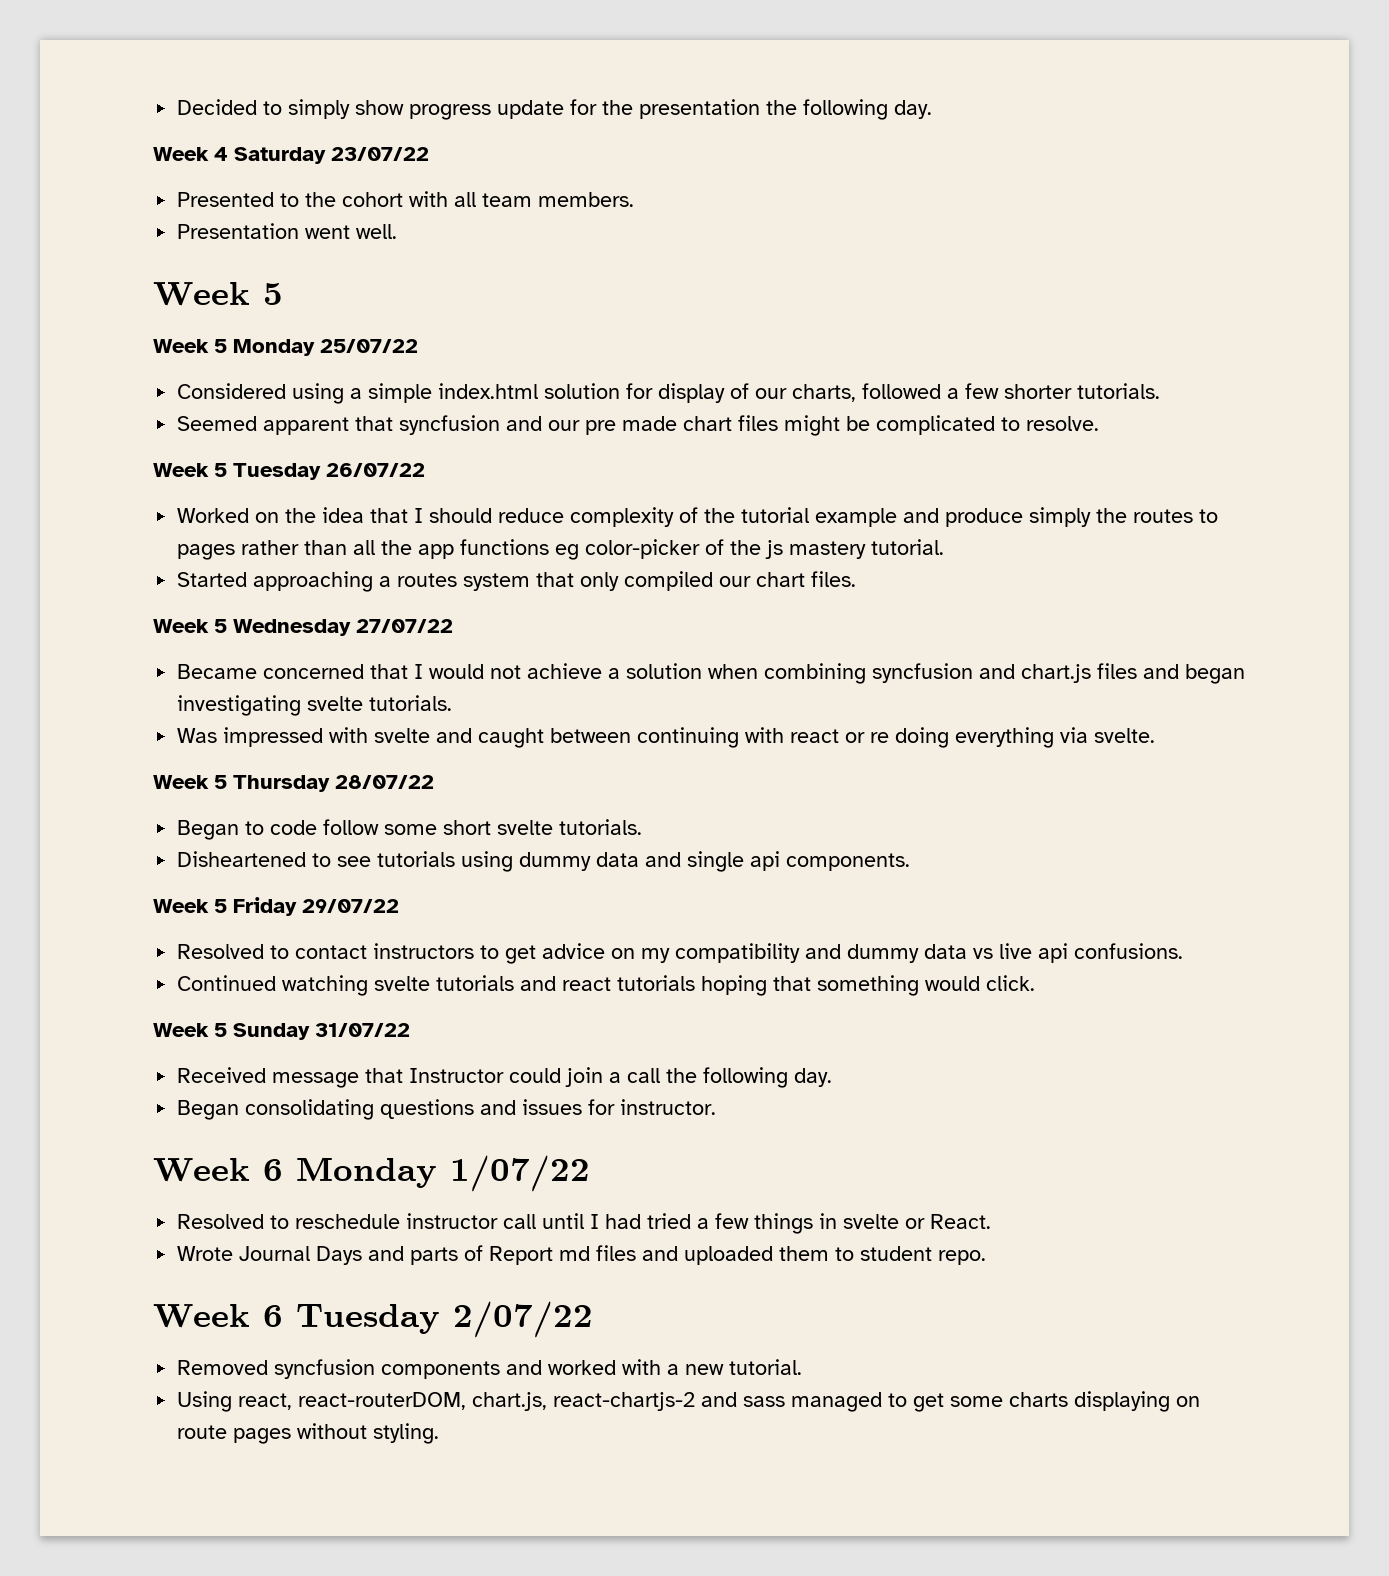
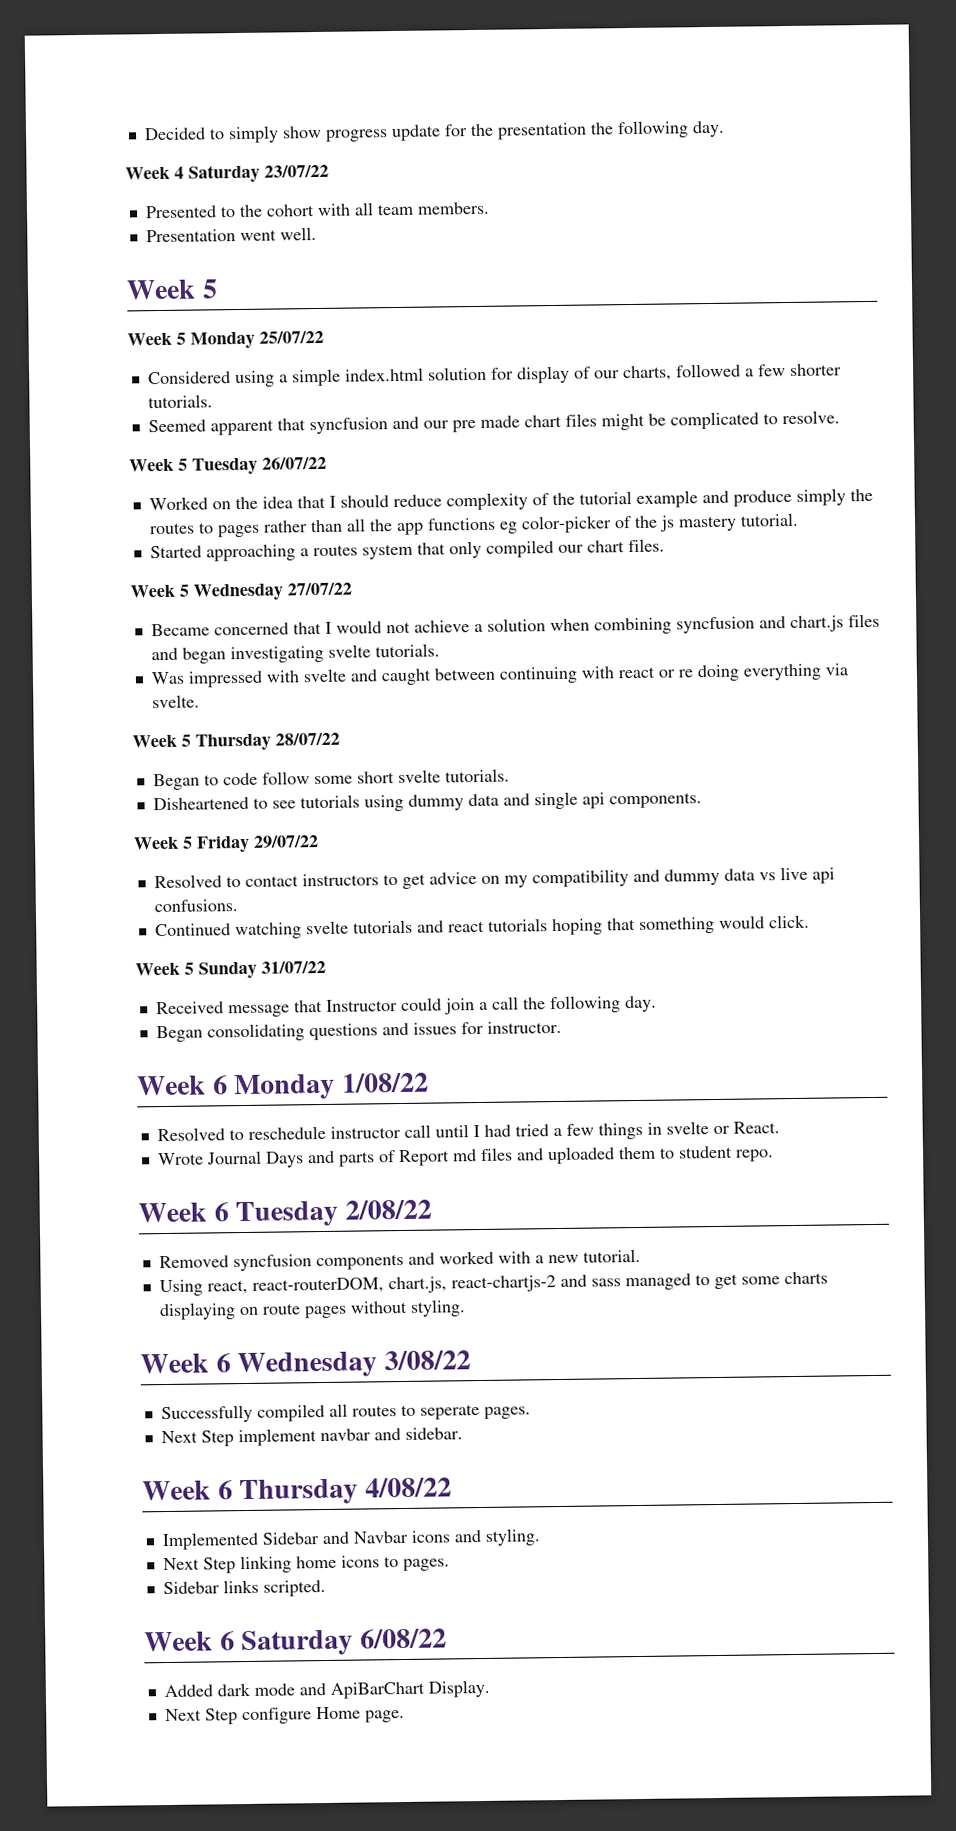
- Week 6 Monday 1/07/22
+ Week 6 Monday 1/08/22
- Week 6 Tuesday 2/07/22
+ Week 6 Tuesday 2/08/22
+ Week 6 Wednesday 3/08/22
+ Successfully compiled all routes to seperate pages.
+ Next Step implement navbar and sidebar.
+ Week 6 Thursday 4/08/22
+ Implemented Sidebar and Navbar icons and styling.
+ Next Step linking home icons to pages.
+ Sidebar links scripted.
+ Week 6 Saturday 6/08/22
+ Added dark mode and ApiBarChart Display.
+ Next Step configure Home page.

